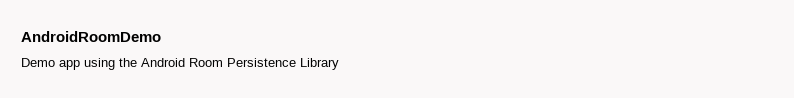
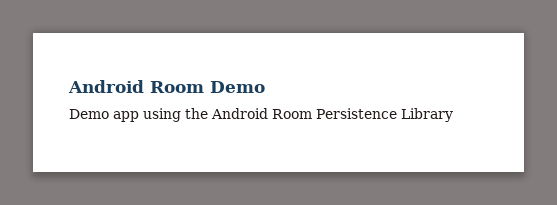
- AndroidRoomDemo
+ Android Room Demo

